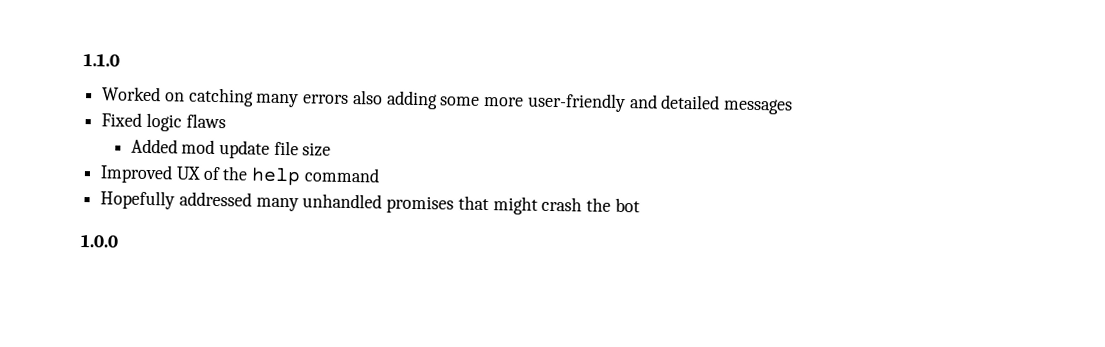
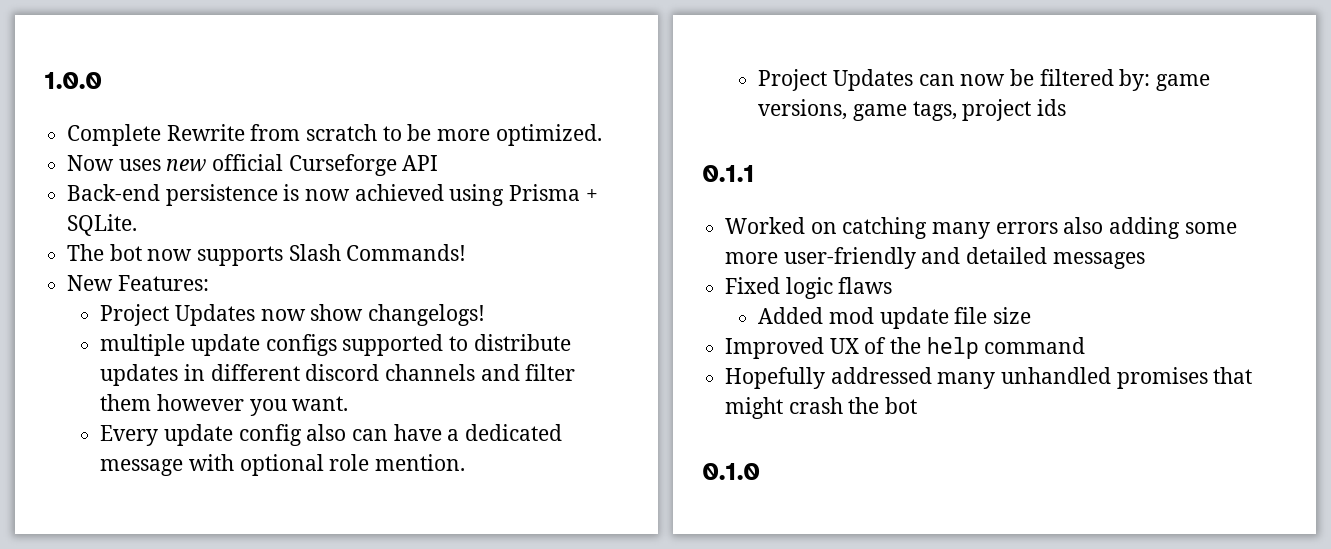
- 1.1.0
+ 1.0.0
+ Complete Rewrite from scratch to be more optimized.
+ Now uses new official Curseforge API
+ Back-end persistence is now achieved using Prisma + SQLite.
+ The bot now supports Slash Commands!
+ New Features:
+ Project Updates now show changelogs!
+ multiple update configs supported to distribute updates in different discord channels and filter them however you want.
+ Every update config also can have a dedicated message with optional role mention.
+ Project Updates can now be filtered by: game versions, game tags, project ids
+ 0.1.1
- 1.0.0
+ 0.1.0

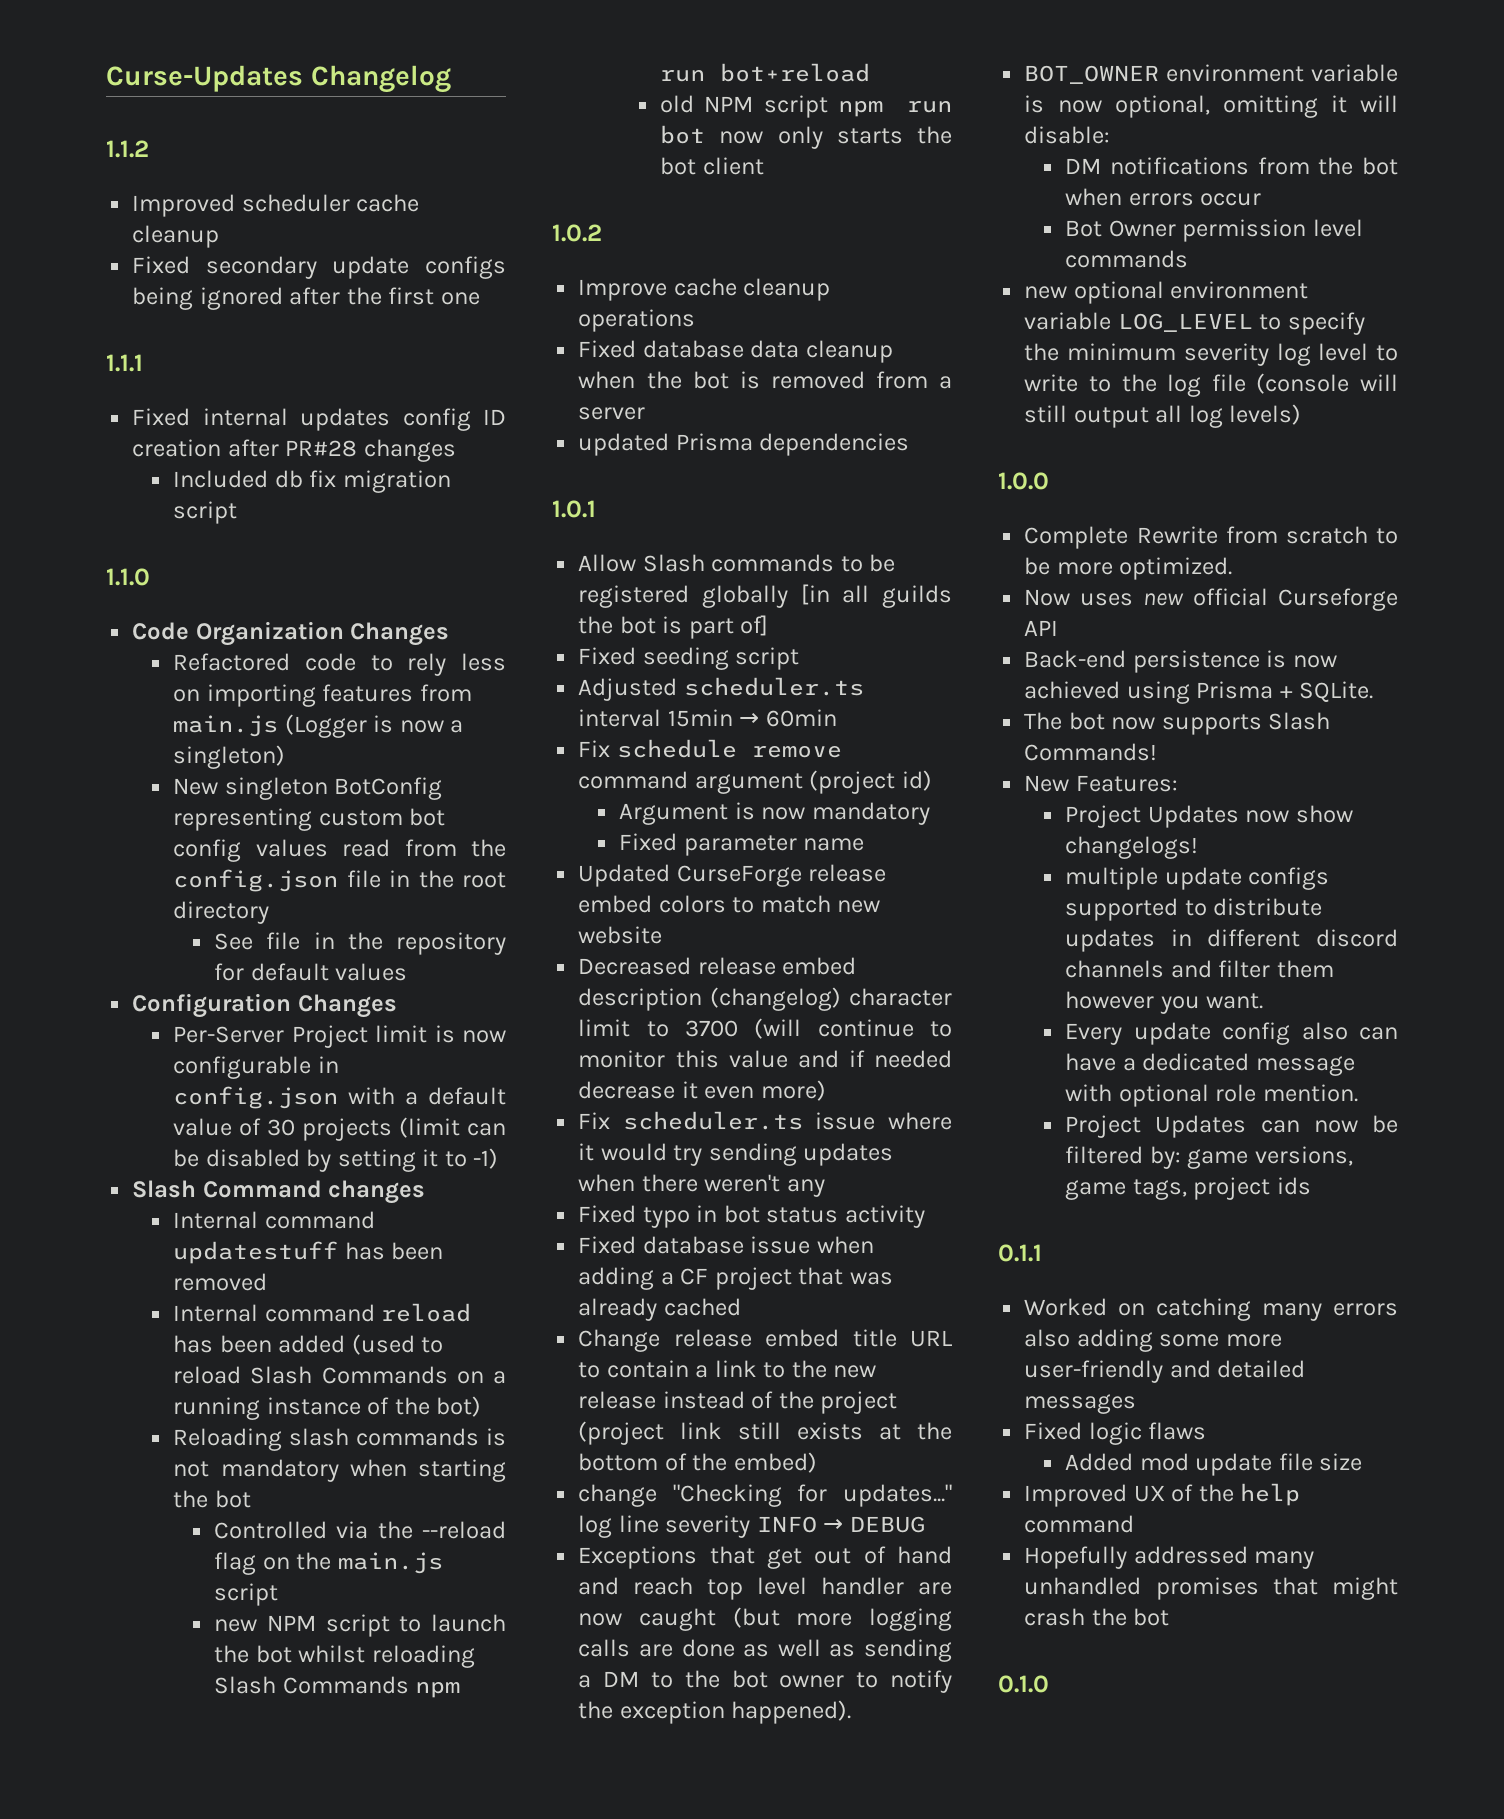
+ Curse-Updates Changelog
+ 1.1.2
+ Improved scheduler cache cleanup
+ Fixed secondary update configs being ignored after the first one
+ 1.1.1
+ Fixed internal updates config ID creation after PR#28 changes
+ Included db fix migration script
+ 1.1.0
+ Code Organization Changes
+ Refactored code to rely less on importing features from main.js (Logger is now a singleton)
+ New singleton BotConfig representing custom bot config values read from the config.json file in the root directory
+ See file in the repository for default values
+ Configuration Changes
+ Per-Server Project limit is now configurable in config.json with a default value of 30 projects (limit can be disabled by setting it to -1)
+ Slash Command changes
+ Internal command updatestuff has been removed
+ Internal command reload has been added (used to reload Slash Commands on a running instance of the bot)
+ Reloading slash commands is not mandatory when starting the bot
+ Controlled via the --reload flag on the main.js script
+ new NPM script to launch the bot whilst reloading Slash Commands npm run bot+reload
+ old NPM script npm run bot now only starts the bot client
+ 1.0.2
+ Improve cache cleanup operations
+ Fixed database data cleanup when the bot is removed from a server
+ updated Prisma dependencies
+ 1.0.1
+ Allow Slash commands to be registered globally [in all guilds the bot is part of]
+ Fixed seeding script
+ Adjusted scheduler.ts interval 15min → 60min
+ Fix schedule remove command argument (project id)
+ Argument is now mandatory
+ Fixed parameter name
+ Updated CurseForge release embed colors to match new website
+ Decreased release embed description (changelog) character limit to 3700 (will continue to monitor this value and if needed decrease it even more)
+ Fix scheduler.ts issue where it would try sending updates when there weren't any
+ Fixed typo in bot status activity
+ Fixed database issue when adding a CF project that was already cached
+ Change release embed title URL to contain a link to the new release instead of the project (project link still exists at the bottom of the embed)
+ change "Checking for updates..." log line severity INFO → DEBUG
+ Exceptions that get out of hand and reach top level handler are now caught (but more logging calls are done as well as sending a DM to the bot owner to notify the exception happened).
+ BOT_OWNER environment variable is now optional, omitting it will disable:
+ DM notifications from the bot when errors occur
+ Bot Owner permission level commands
+ new optional environment variable LOG_LEVEL to specify the minimum severity log level to write to the log file (console will still output all log levels)

